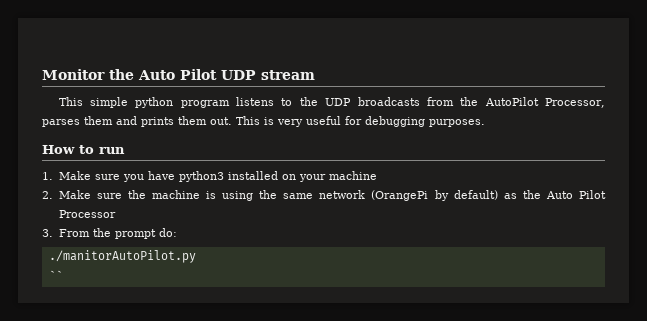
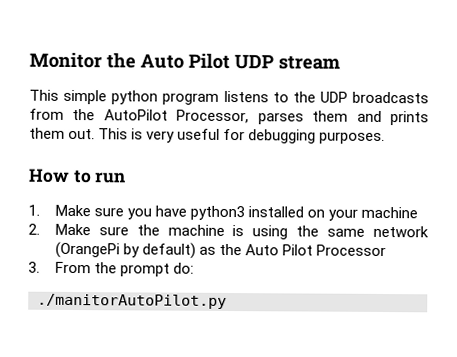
- ``

